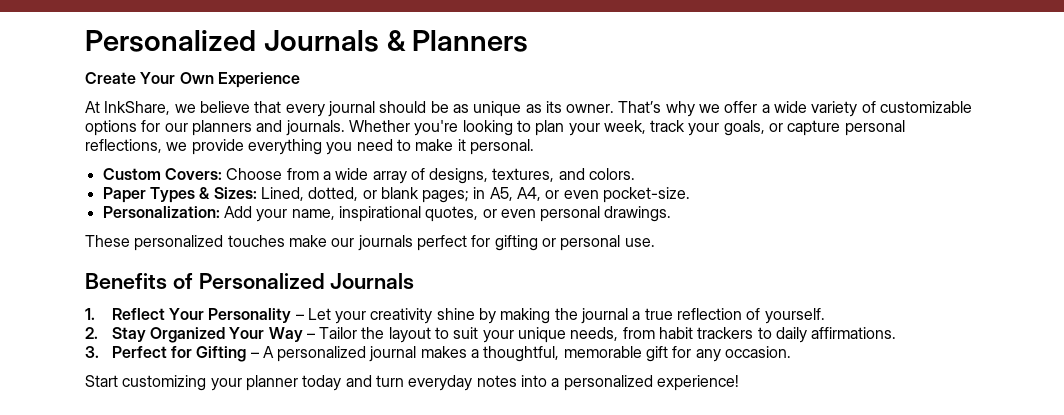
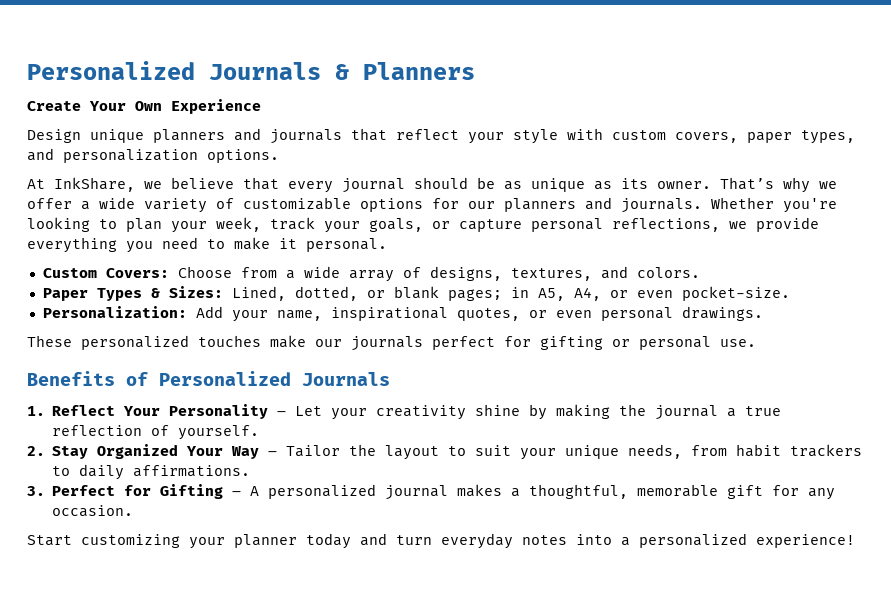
+ Design unique planners and journals that reflect your style with custom covers, paper types, and personalization options.

